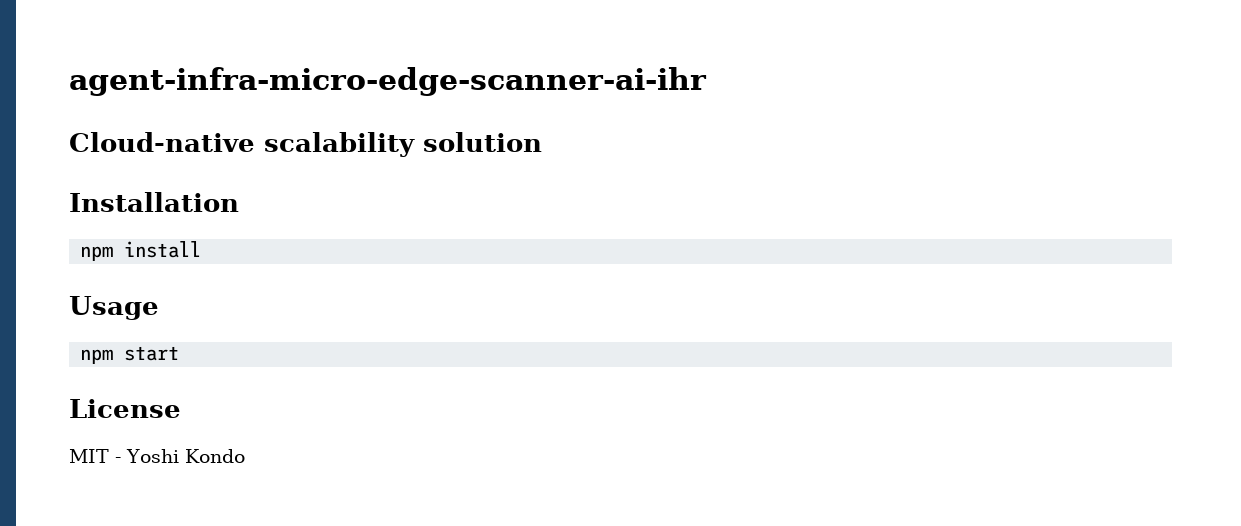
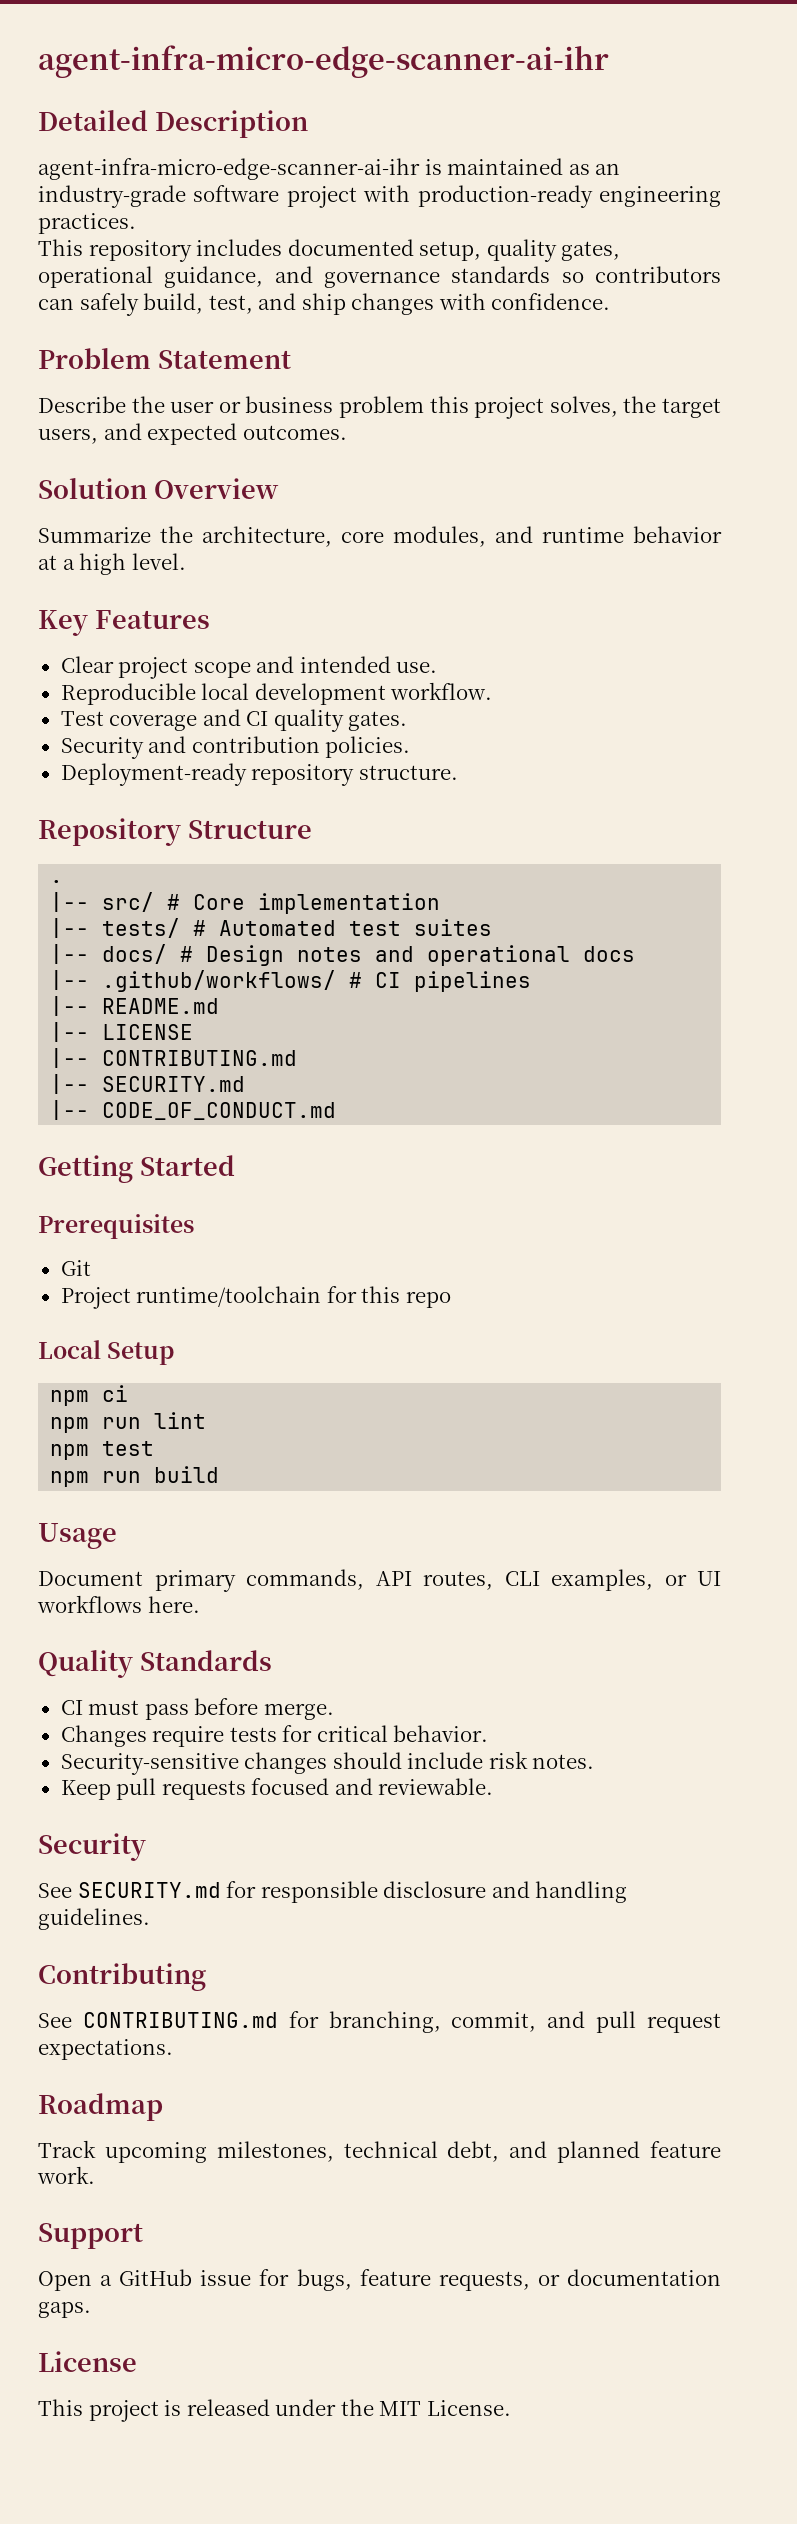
- Cloud-native scalability solution
- Installation
- npm install
+ Detailed Description
+ agent-infra-micro-edge-scanner-ai-ihr is maintained as an industry-grade software project with production-ready engineering practices.
+ This repository includes documented setup, quality gates, operational guidance, and governance standards so contributors can safely build, test, and ship changes with confidence.
+ Problem Statement
+ Describe the user or business problem this project solves, the target users, and expected outcomes.
+ Solution Overview
+ Summarize the architecture, core modules, and runtime behavior at a high level.
+ Key Features
+ Clear project scope and intended use.
+ Reproducible local development workflow.
+ Test coverage and CI quality gates.
+ Security and contribution policies.
+ Deployment-ready repository structure.
+ Repository Structure
+ .
+ |-- src/ # Core implementation
+ |-- tests/ # Automated test suites
+ |-- docs/ # Design notes and operational docs
+ |-- .github/workflows/ # CI pipelines
+ |-- README.md
+ |-- LICENSE
+ |-- CONTRIBUTING.md
+ |-- SECURITY.md
+ |-- CODE_OF_CONDUCT.md
+ Getting Started
+ Prerequisites
+ Git
+ Project runtime/toolchain for this repo
+ Local Setup
+ npm ci
+ npm run lint
+ npm test
+ npm run build
  Usage
- npm start
+ Document primary commands, API routes, CLI examples, or UI workflows here.
+ Quality Standards
+ CI must pass before merge.
+ Changes require tests for critical behavior.
+ Security-sensitive changes should include risk notes.
+ Keep pull requests focused and reviewable.
+ Security
+ See SECURITY.md for responsible disclosure and handling guidelines.
+ Contributing
+ See CONTRIBUTING.md for branching, commit, and pull request expectations.
+ Roadmap
+ Track upcoming milestones, technical debt, and planned feature work.
+ Support
+ Open a GitHub issue for bugs, feature requests, or documentation gaps.
  License
- MIT - Yoshi Kondo
+ This project is released under the MIT License.

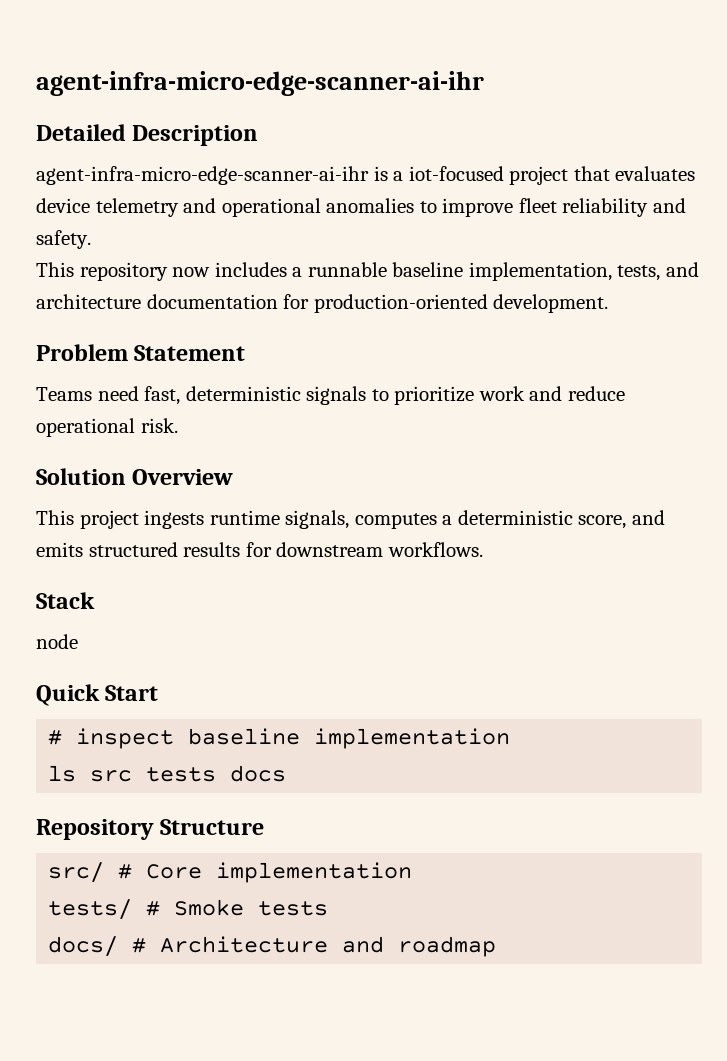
- agent-infra-micro-edge-scanner-ai-ihr is maintained as an industry-grade software project with production-ready engineering practices.
- This repository includes documented setup, quality gates, operational guidance, and governance standards so contributors can safely build, test, and ship changes with confidence.
+ agent-infra-micro-edge-scanner-ai-ihr is a iot-focused project that evaluates device telemetry and operational anomalies to improve fleet reliability and safety.
+ This repository now includes a runnable baseline implementation, tests, and architecture documentation for production-oriented development.
  Problem Statement
- Describe the user or business problem this project solves, the target users, and expected outcomes.
+ Teams need fast, deterministic signals to prioritize work and reduce operational risk.
  Solution Overview
- Summarize the architecture, core modules, and runtime behavior at a high level.
- Key Features
- Clear project scope and intended use.
- Reproducible local development workflow.
- Test coverage and CI quality gates.
- Security and contribution policies.
- Deployment-ready repository structure.
+ This project ingests runtime signals, computes a deterministic score, and emits structured results for downstream workflows.
+ Stack
+ node
+ Quick Start
+ # inspect baseline implementation
+ ls src tests docs
- .
- |-- src/ # Core implementation
+ src/ # Core implementation
- |-- tests/ # Automated test suites
- |-- docs/ # Design notes and operational docs
- |-- .github/workflows/ # CI pipelines
- |-- README.md
- |-- LICENSE
- |-- CONTRIBUTING.md
- |-- SECURITY.md
- |-- CODE_OF_CONDUCT.md
- Getting Started
- Prerequisites
- Git
- Project runtime/toolchain for this repo
- Local Setup
- npm ci
- npm run lint
- npm test
- npm run build
- Usage
- Document primary commands, API routes, CLI examples, or UI workflows here.
- Quality Standards
- CI must pass before merge.
- Changes require tests for critical behavior.
- Security-sensitive changes should include risk notes.
- Keep pull requests focused and reviewable.
- Security
- See SECURITY.md for responsible disclosure and handling guidelines.
- Contributing
- See CONTRIBUTING.md for branching, commit, and pull request expectations.
- Roadmap
- Track upcoming milestones, technical debt, and planned feature work.
- Support
- Open a GitHub issue for bugs, feature requests, or documentation gaps.
- License
- This project is released under the MIT License.
+ tests/ # Smoke tests
+ docs/ # Architecture and roadmap

